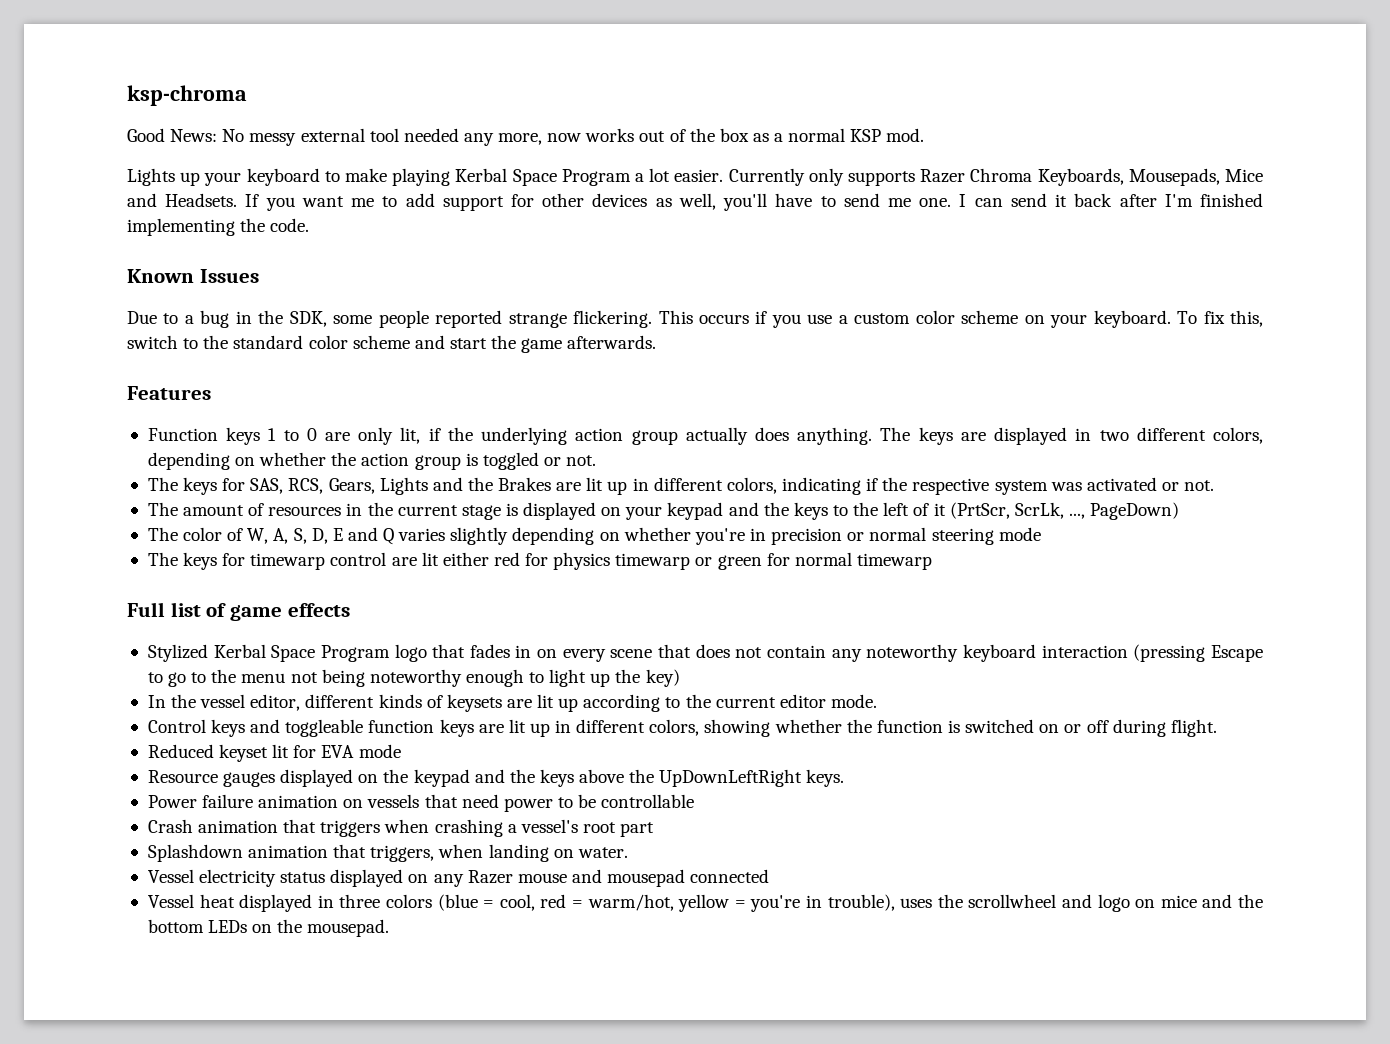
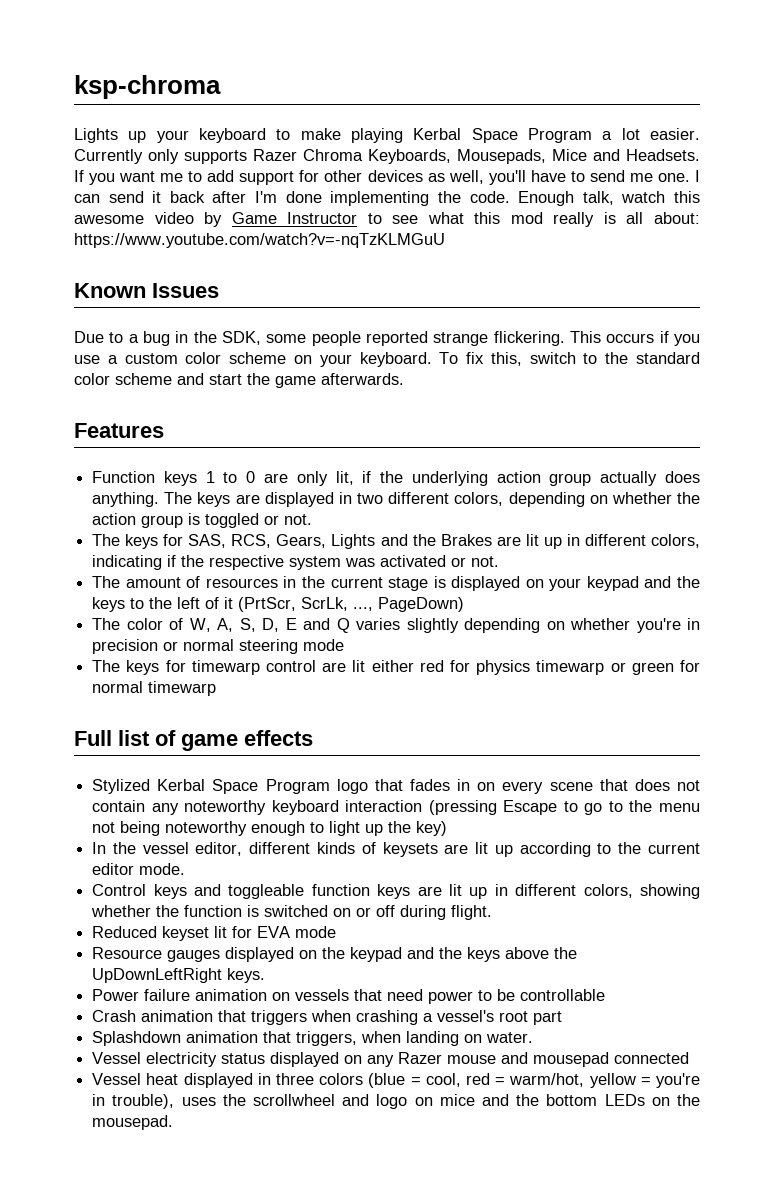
- Good News: No messy external tool needed any more, now works out of the box as a normal KSP mod.
- I can send it back after I'm finished implementing the code.
+ I can send it back after I'm done implementing the code. Enough talk, watch this awesome video by Game Instructor to see what this mod really is all about: https://www.youtube.com/watch?v=-nqTzKLMGuU

